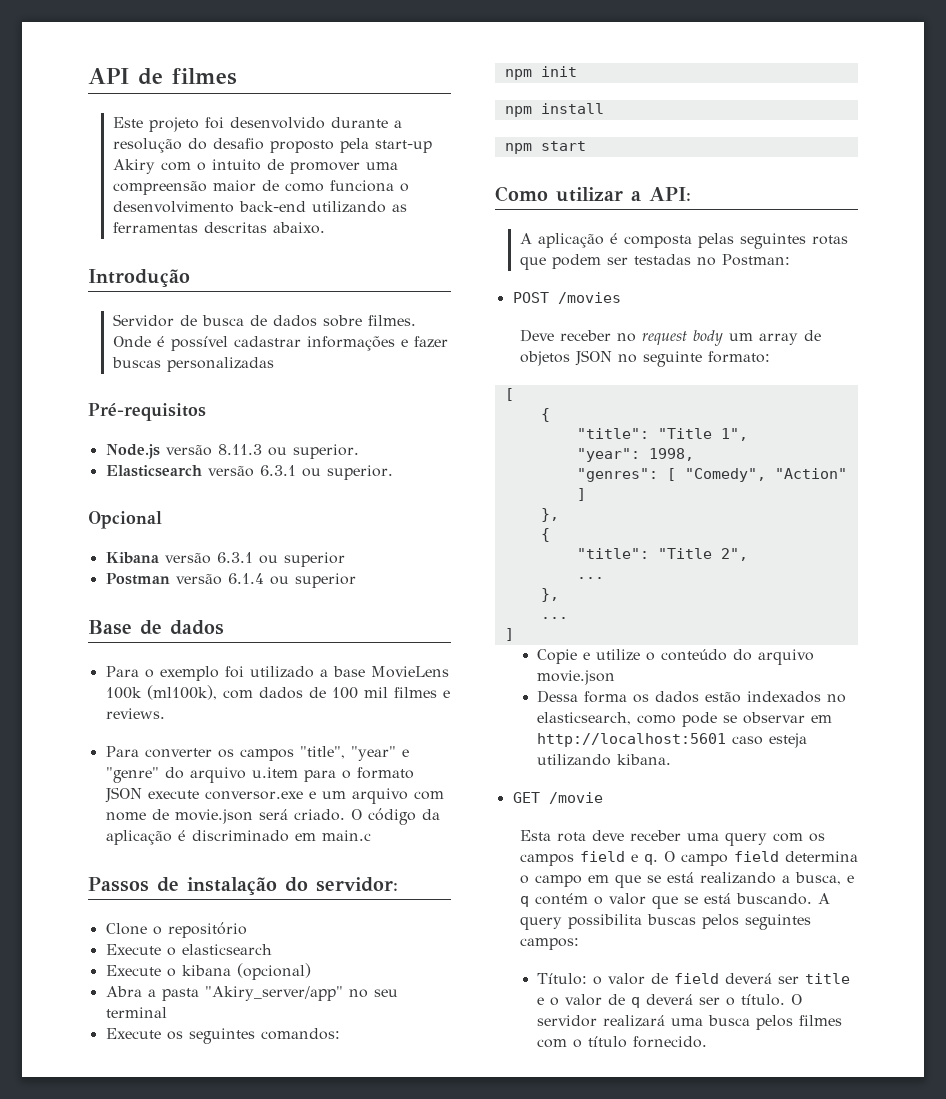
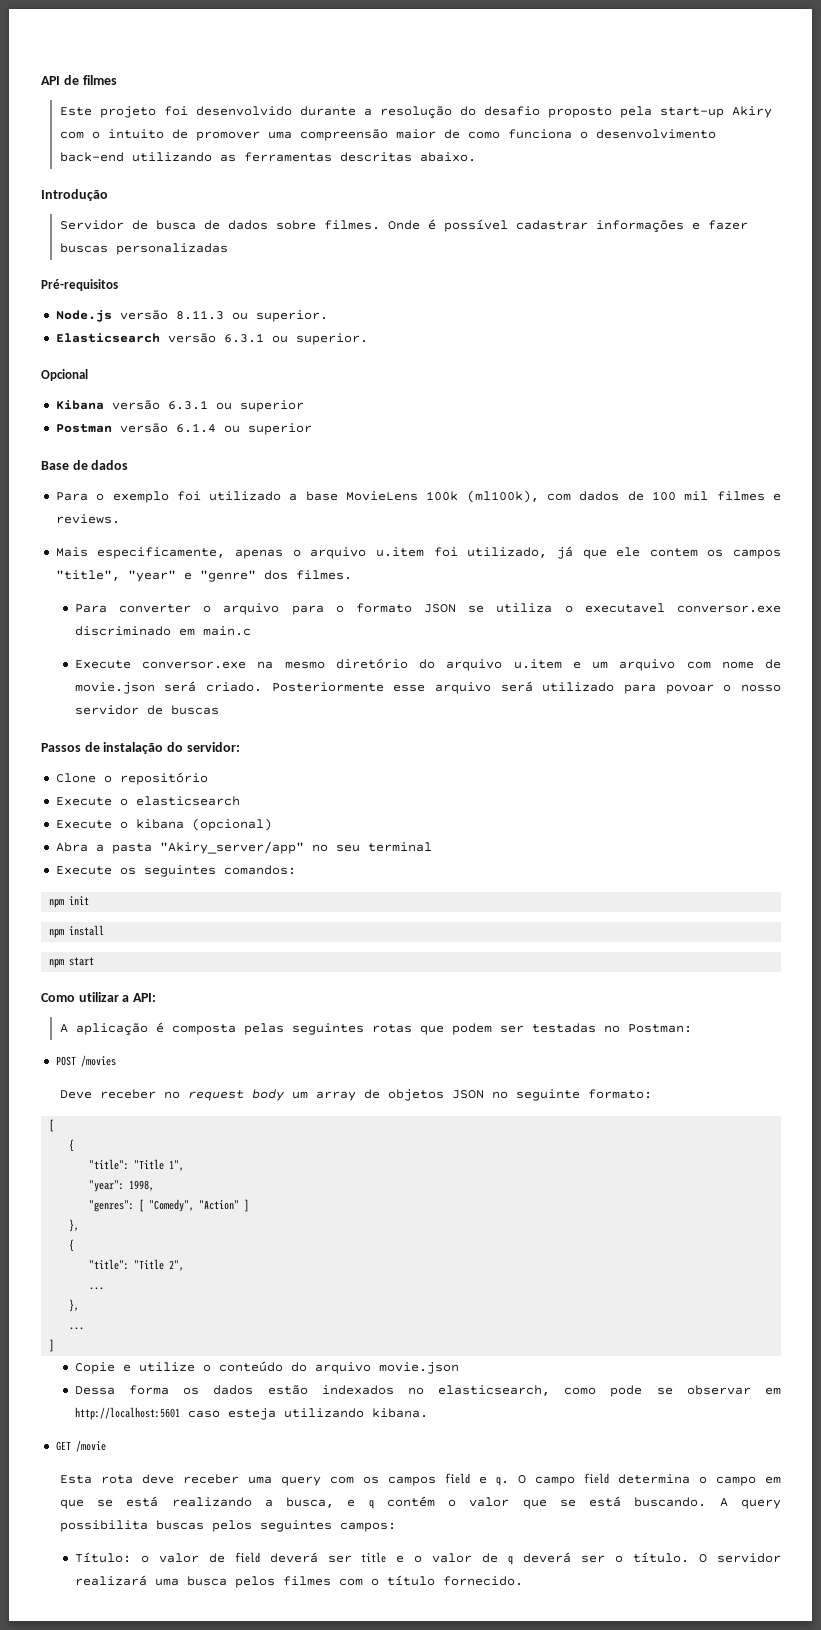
- Para converter os campos "title", "year" e "genre" do arquivo u.item para o formato JSON execute conversor.exe e um arquivo com nome de movie.json será criado.
+ Mais especificamente, apenas o arquivo u.item foi utilizado, já que ele contem os campos "title", "year" e "genre" dos filmes.
+ Para converter o arquivo para o formato JSON se utiliza o executavel conversor.exe discriminado em main.c
+ Execute conversor.exe na mesmo diretório do arquivo u.item e um arquivo com nome de movie.json será criado.
- O código da aplicação é discriminado em main.c
+ Posteriormente esse arquivo será utilizado para povoar o nosso servidor de buscas

